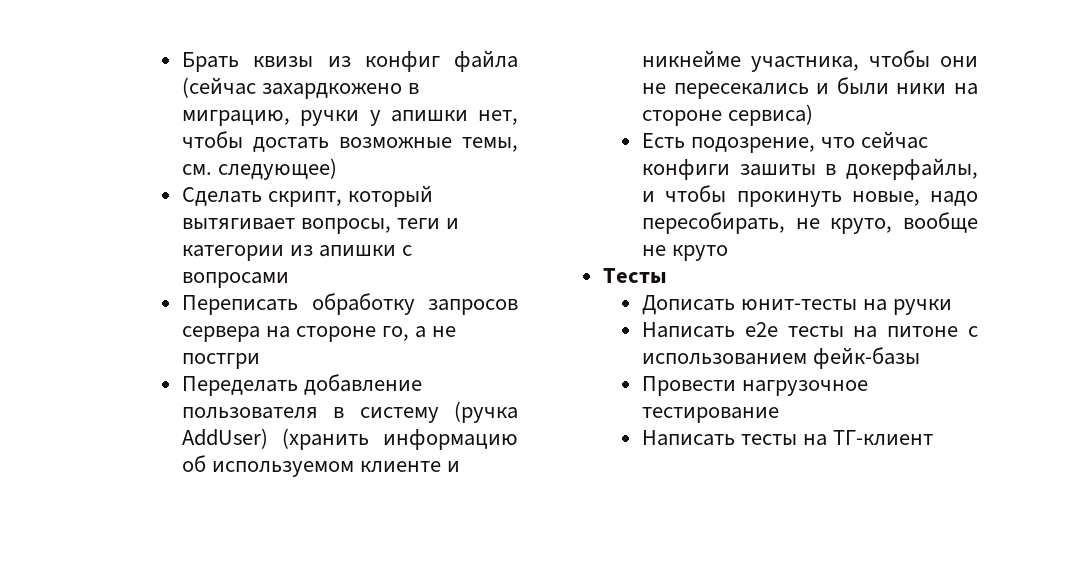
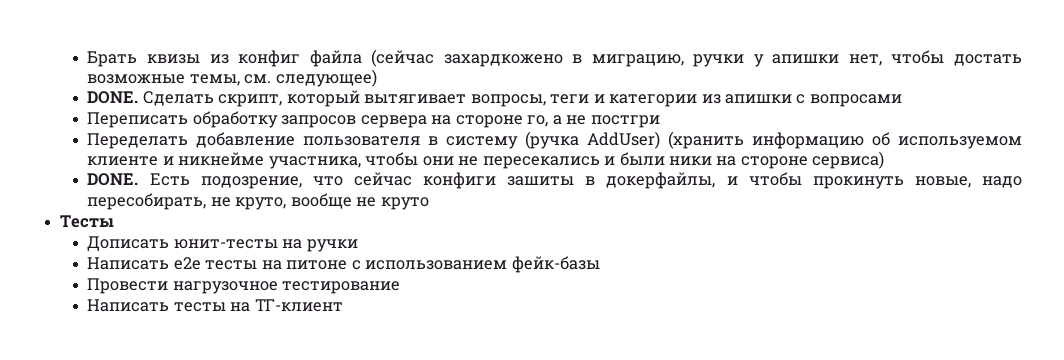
  Брать квизы из конфиг файла (сейчас захардкожено в миграцию, ручки у апишки нет, чтобы достать возможные темы, см. следующее)
- Сделать скрипт, который вытягивает вопросы, теги и категории из апишки с вопросами
+ DONE. Сделать скрипт, который вытягивает вопросы, теги и категории из апишки с вопросами
  Переделать добавление пользователя в систему (ручка AddUser) (хранить информацию об используемом клиенте и никнейме участника, чтобы они не пересекались и были ники на стороне сервиса)
- Есть подозрение, что сейчас конфиги зашиты в докерфайлы, и чтобы прокинуть новые, надо пересобирать, не круто, вообще не круто
+ DONE. Есть подозрение, что сейчас конфиги зашиты в докерфайлы, и чтобы прокинуть новые, надо пересобирать, не круто, вообще не круто

